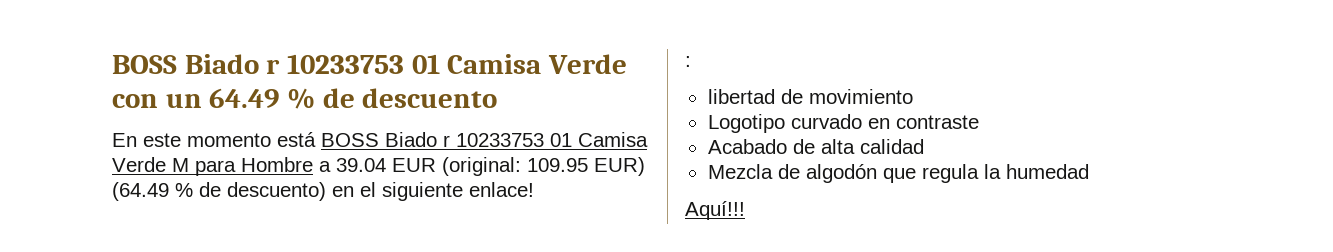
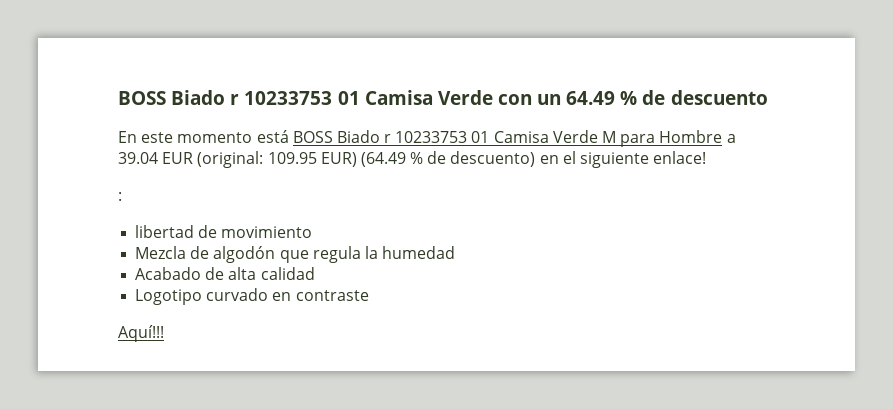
- Logotipo curvado en contraste
- Acabado de alta calidad
+ Acabado de alta calidad
+ Logotipo curvado en contraste

